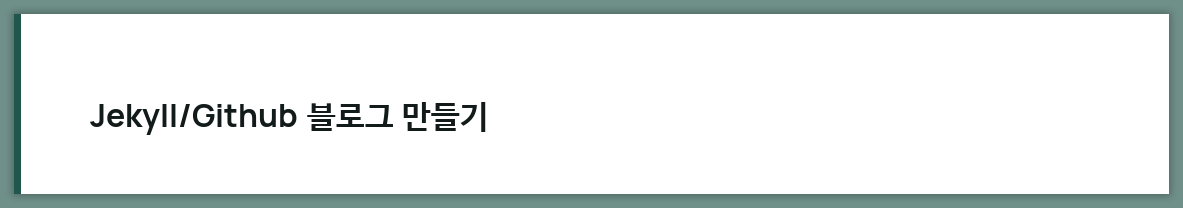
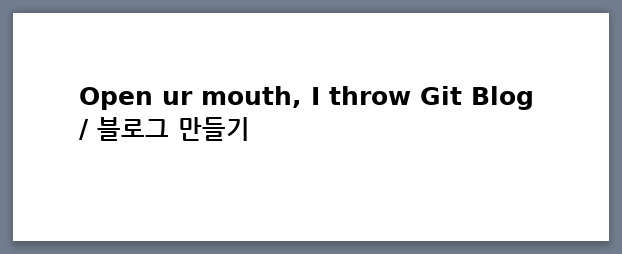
- Jekyll/Github 블로그 만들기
+ Open ur mouth, I throw Git Blog / 블로그 만들기

